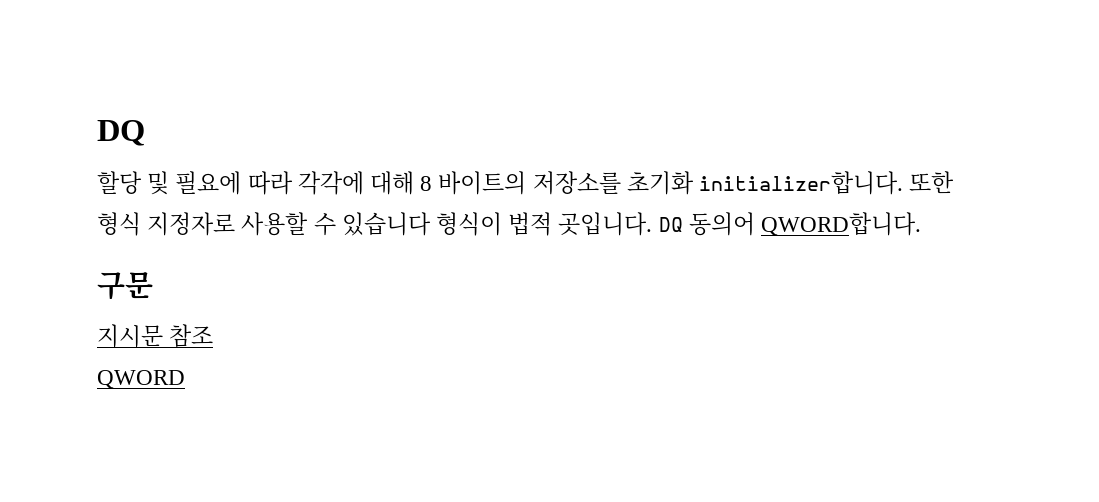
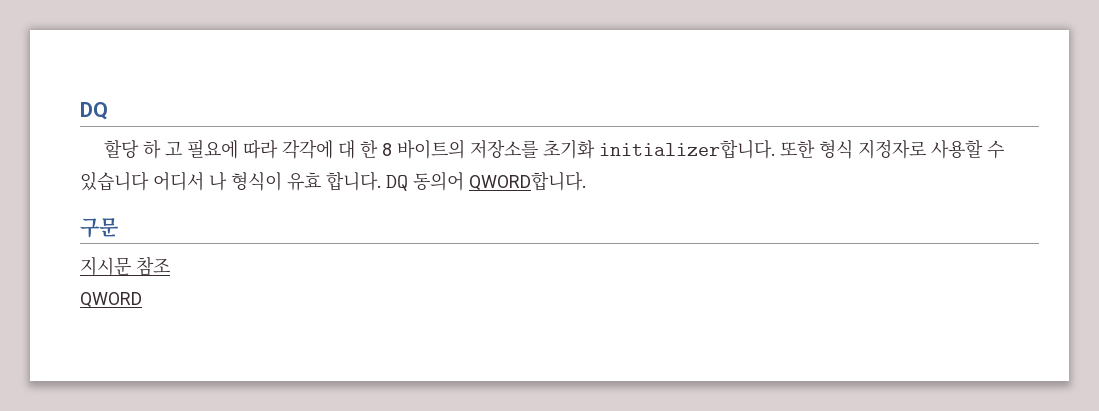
- 할당 및 필요에 따라 각각에 대해 8 바이트의 저장소를 초기화 initializer합니다.
+ 할당 하 고 필요에 따라 각각에 대 한 8 바이트의 저장소를 초기화 initializer합니다.
- 또한 형식 지정자로 사용할 수 있습니다 형식이 법적 곳입니다.
+ 또한 형식 지정자로 사용할 수 있습니다 어디서 나 형식이 유효 합니다.

